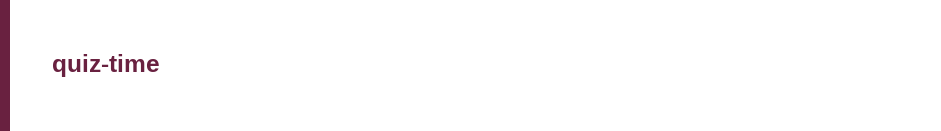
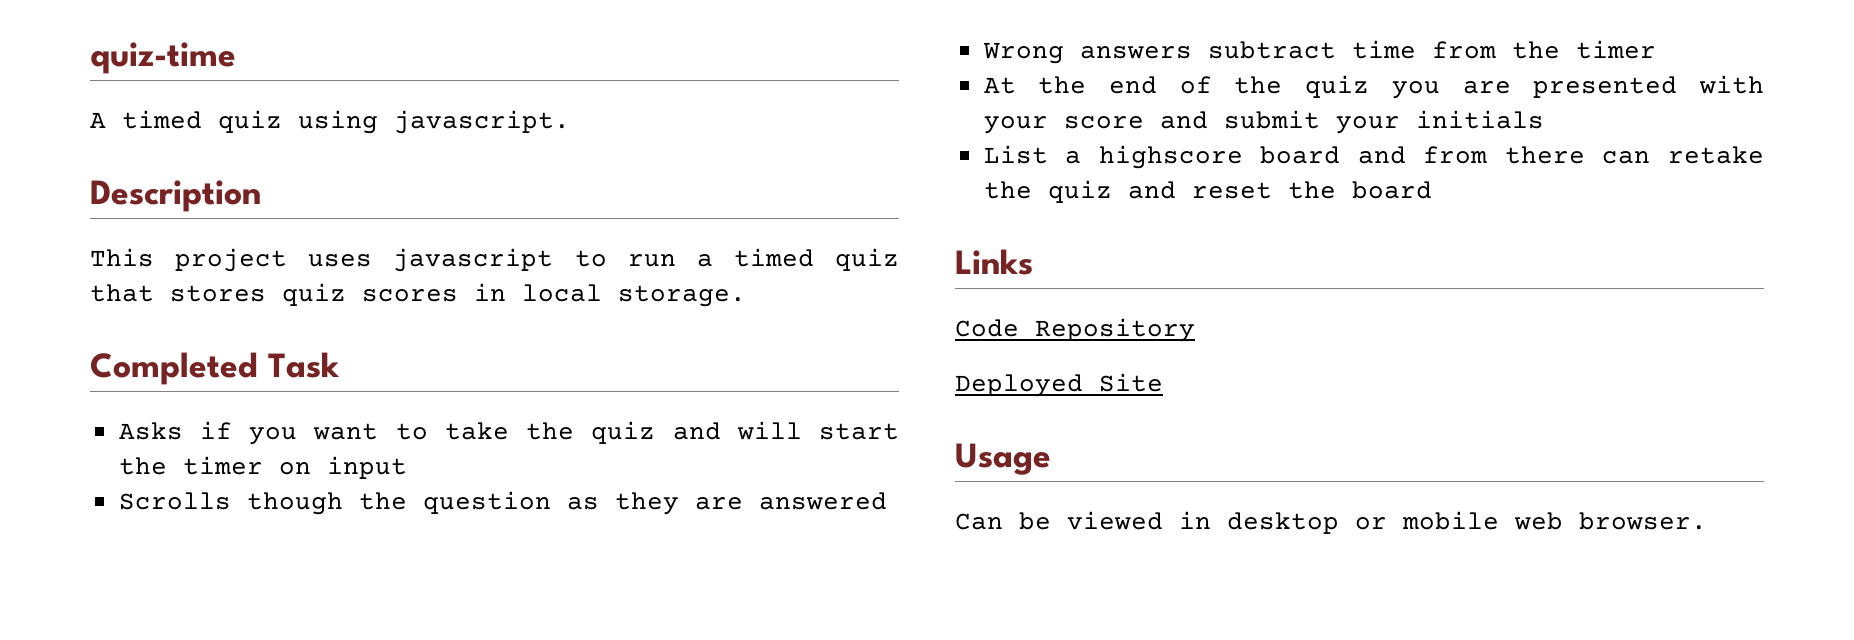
+ A timed quiz using javascript.
+ Description
+ This project uses javascript to run a timed quiz that stores quiz scores in local storage.
+ Completed Task
+ Asks if you want to take the quiz and will start the timer on input
+ Scrolls though the question as they are answered
+ Wrong answers subtract time from the timer
+ At the end of the quiz you are presented with your score and submit your initials
+ List a highscore board and from there can retake the quiz and reset the board
+ Links
+ Code Repository
+ Deployed Site
+ Usage
+ Can be viewed in desktop or mobile web browser.

